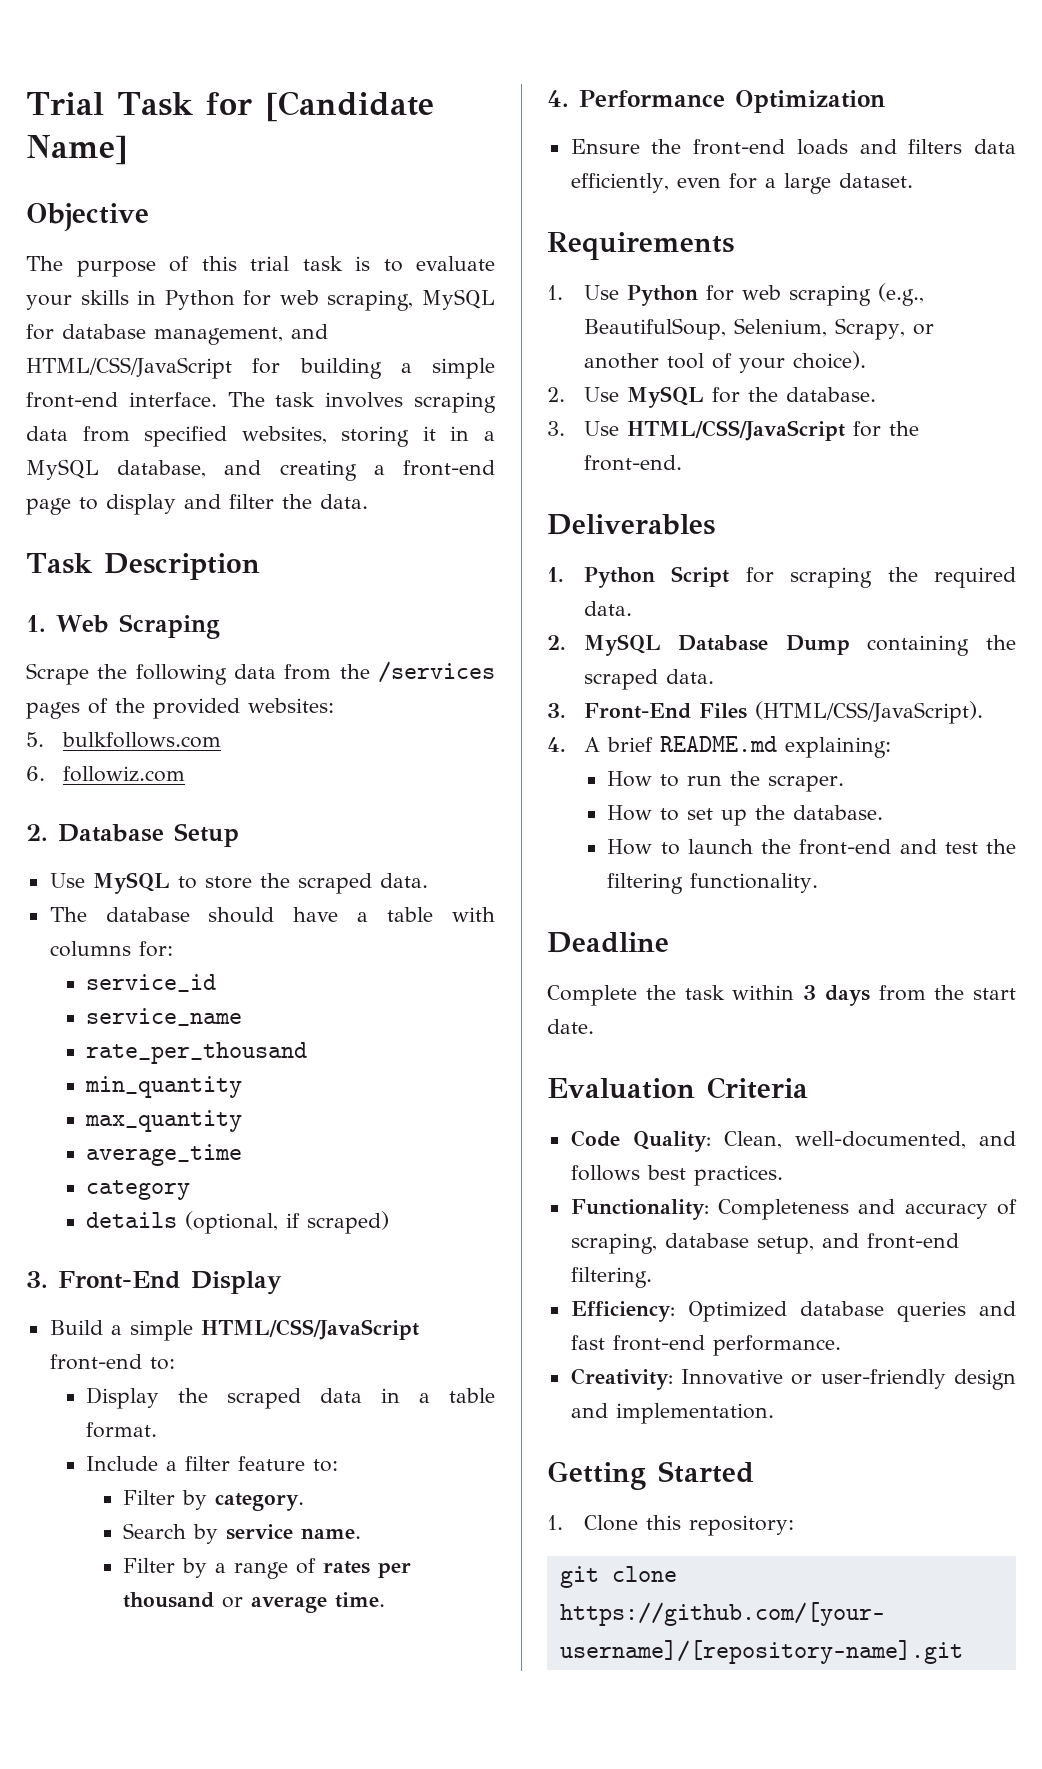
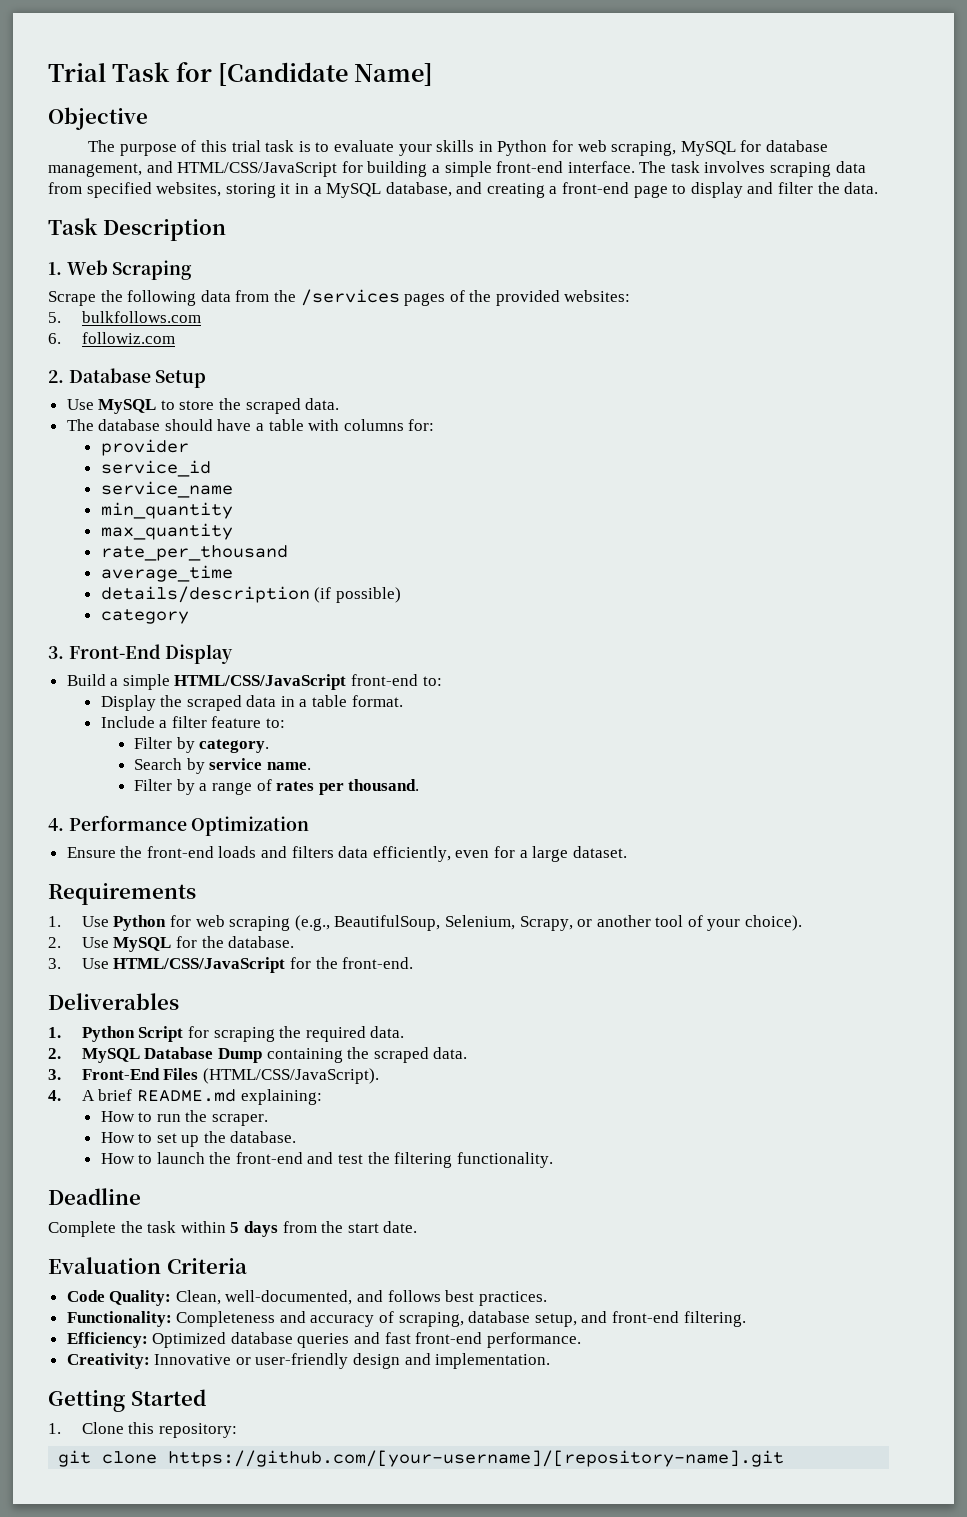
+ provider
- rate_per_thousand
+ rate_per_thousand
+ details/description (if possible)
  category
- details (optional, if scraped)
- Filter by a range of rates per thousand or average time.
+ Filter by a range of rates per thousand.
- Complete the task within 3 days from the start date.
+ Complete the task within 5 days from the start date.

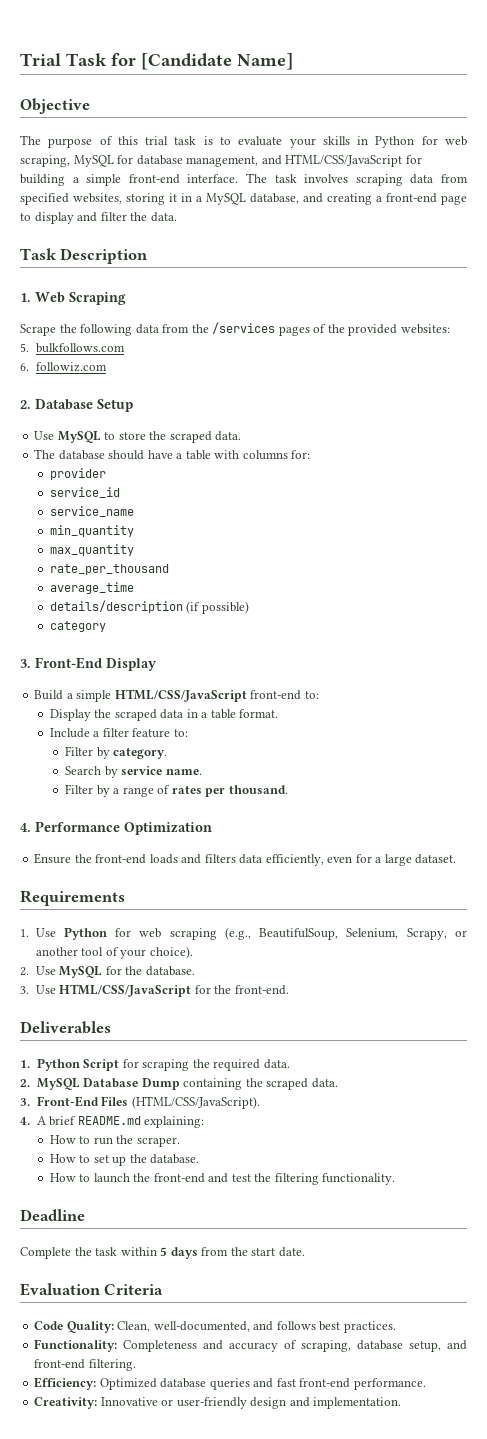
- Getting Started
- 1. Clone this repository:
- git clone https://github.com/[your-username]/[repository-name].git

